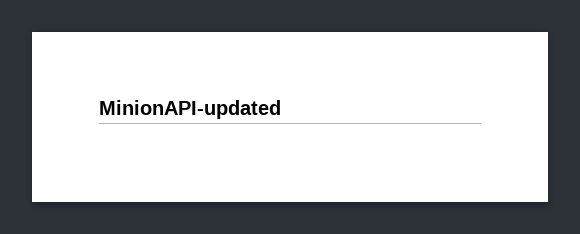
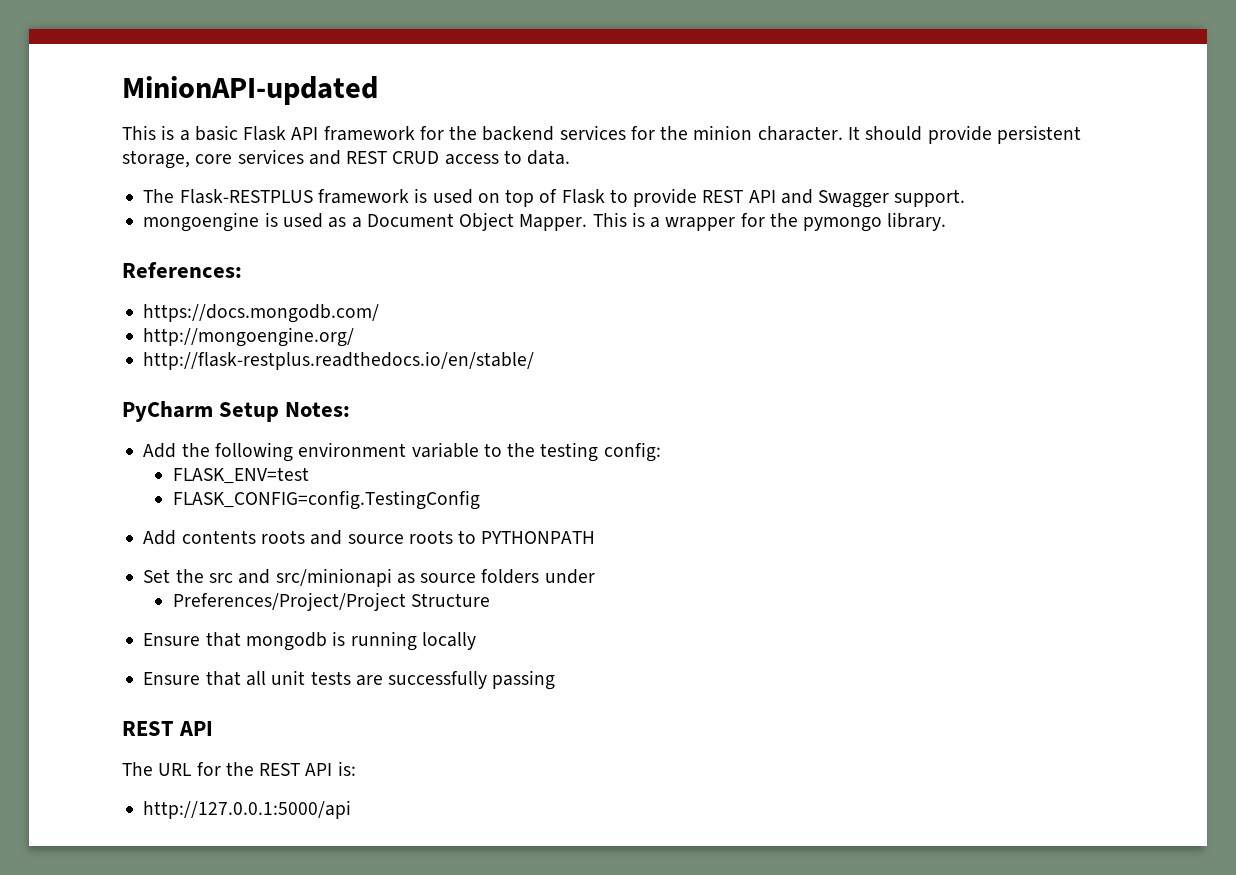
+ This is a basic Flask API framework for the backend services for the minion character. It should provide persistent storage, core services and REST CRUD access to data.
+ The Flask-RESTPLUS framework is used on top of Flask to provide REST API and Swagger support.
+ mongoengine is used as a Document Object Mapper. This is a wrapper for the pymongo library.
+ References:
+ https://docs.mongodb.com/
+ http://mongoengine.org/
+ http://flask-restplus.readthedocs.io/en/stable/
+ PyCharm Setup Notes:
+ Add the following environment variable to the testing config:
+ FLASK_ENV=test
+ FLASK_CONFIG=config.TestingConfig
+ Add contents roots and source roots to PYTHONPATH
+ Set the src and src/minionapi as source folders under
+ Preferences/Project/Project Structure
+ Ensure that mongodb is running locally
+ Ensure that all unit tests are successfully passing
+ REST API
+ The URL for the REST API is:
+ http://127.0.0.1:5000/api

